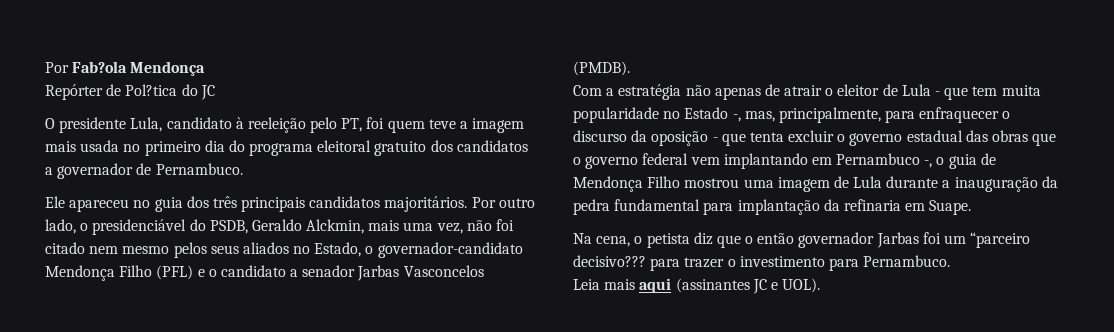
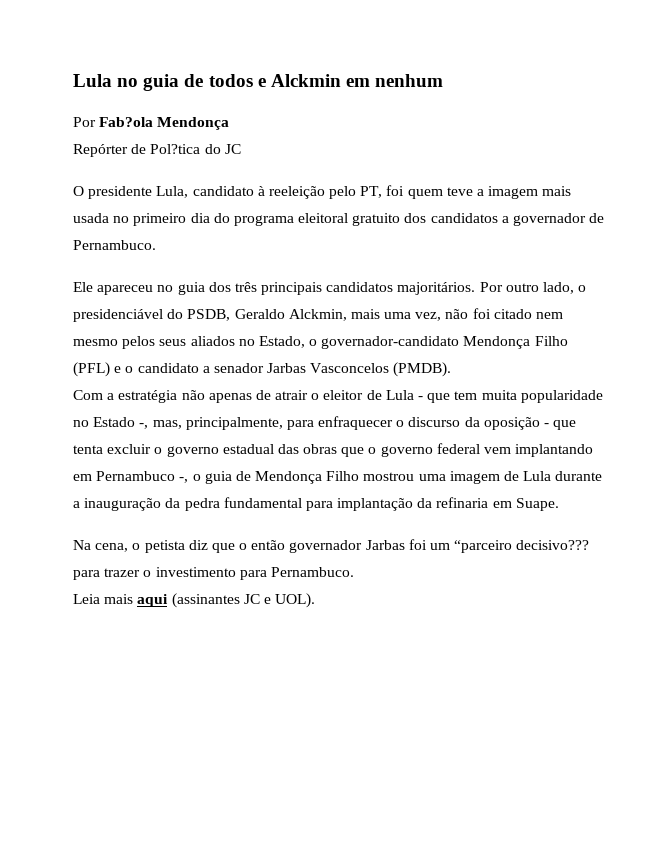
+ Lula no guia de todos e Alckmin em nenhum

